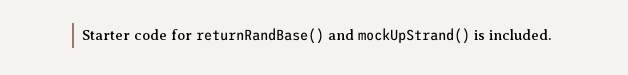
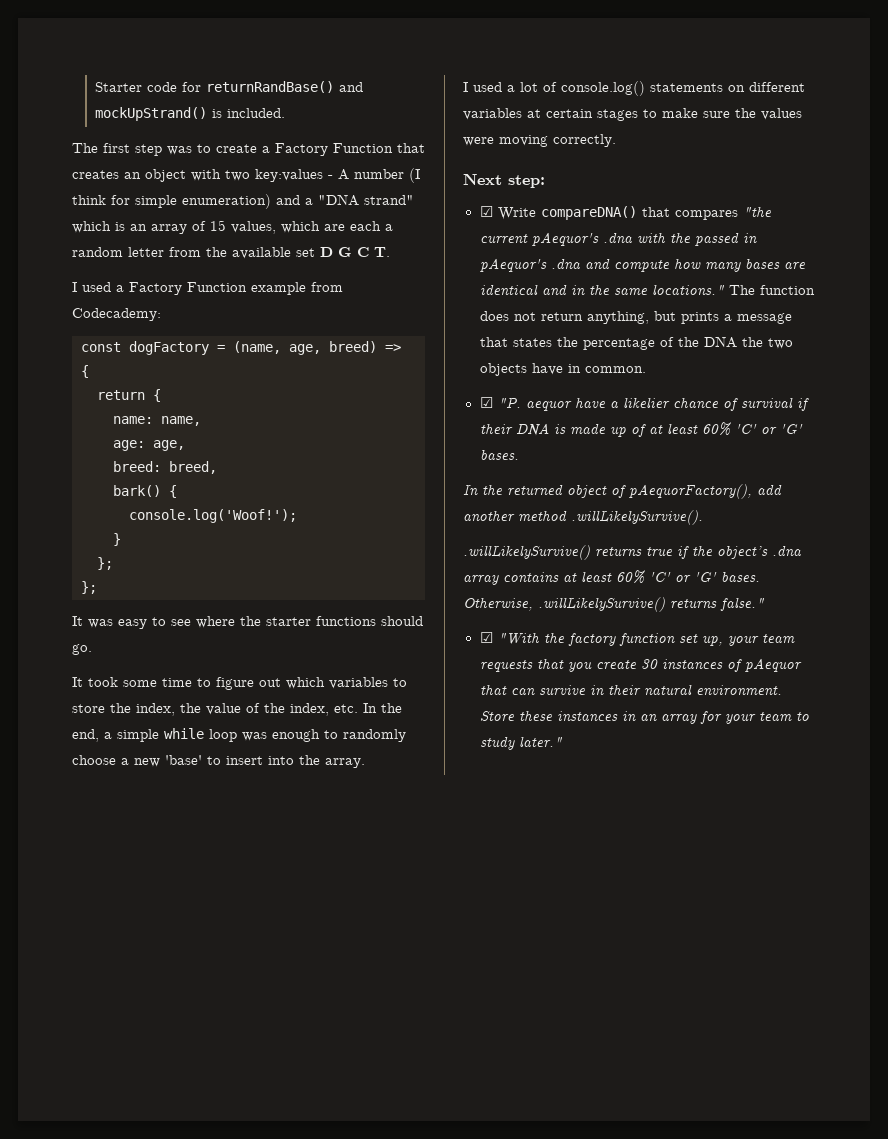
+ The first step was to create a Factory Function that creates an object with two key:values - A number (I think for simple enumeration) and a "DNA strand" which is an array of 15 values, which are each a random letter from the available set D G C T.
+ I used a Factory Function example from Codecademy:
+ const dogFactory = (name, age, breed) => {
+ return {
+ name: name,
+ age: age,
+ breed: breed,
+ bark() {
+ console.log('Woof!');
+ }
+ };
+ };
+ It was easy to see where the starter functions should go.
+ It took some time to figure out which variables to store the index, the value of the index, etc. In the end, a simple while loop was enough to randomly choose a new 'base' to insert into the array.
+ I used a lot of console.log() statements on different variables at certain stages to make sure the values were moving correctly.
+ Next step:
+ ☑ Write compareDNA() that compares "the current pAequor's .dna with the passed in pAequor's .dna and compute how many bases are identical and in the same locations." The function does not return anything, but prints a message that states the percentage of the DNA the two objects have in common.
+ ☑ "P. aequor have a likelier chance of survival if their DNA is made up of at least 60% 'C' or 'G' bases.
+ In the returned object of pAequorFactory(), add another method .willLikelySurvive().
+ .willLikelySurvive() returns true if the object’s .dna array contains at least 60% 'C' or 'G' bases. Otherwise, .willLikelySurvive() returns false."
+ ☑ "With the factory function set up, your team requests that you create 30 instances of pAequor that can survive in their natural environment. Store these instances in an array for your team to study later."

